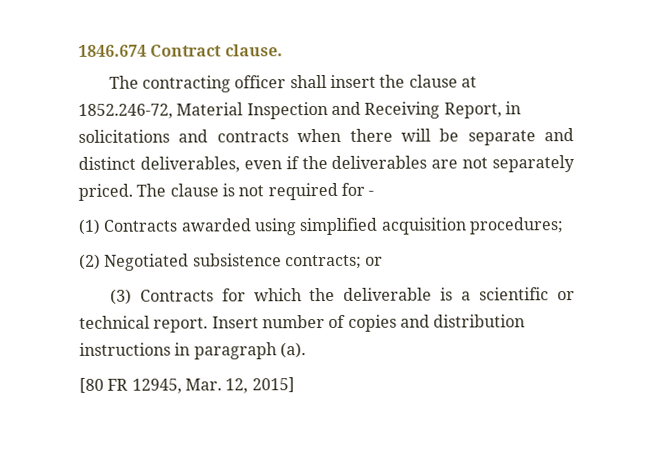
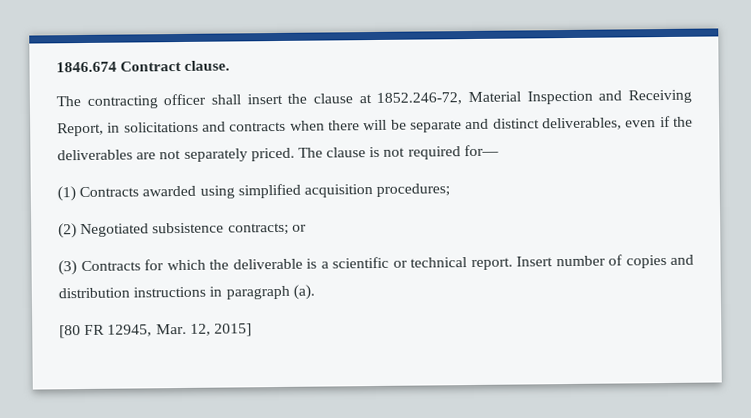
- The clause is not required for -
+ The clause is not required for—

